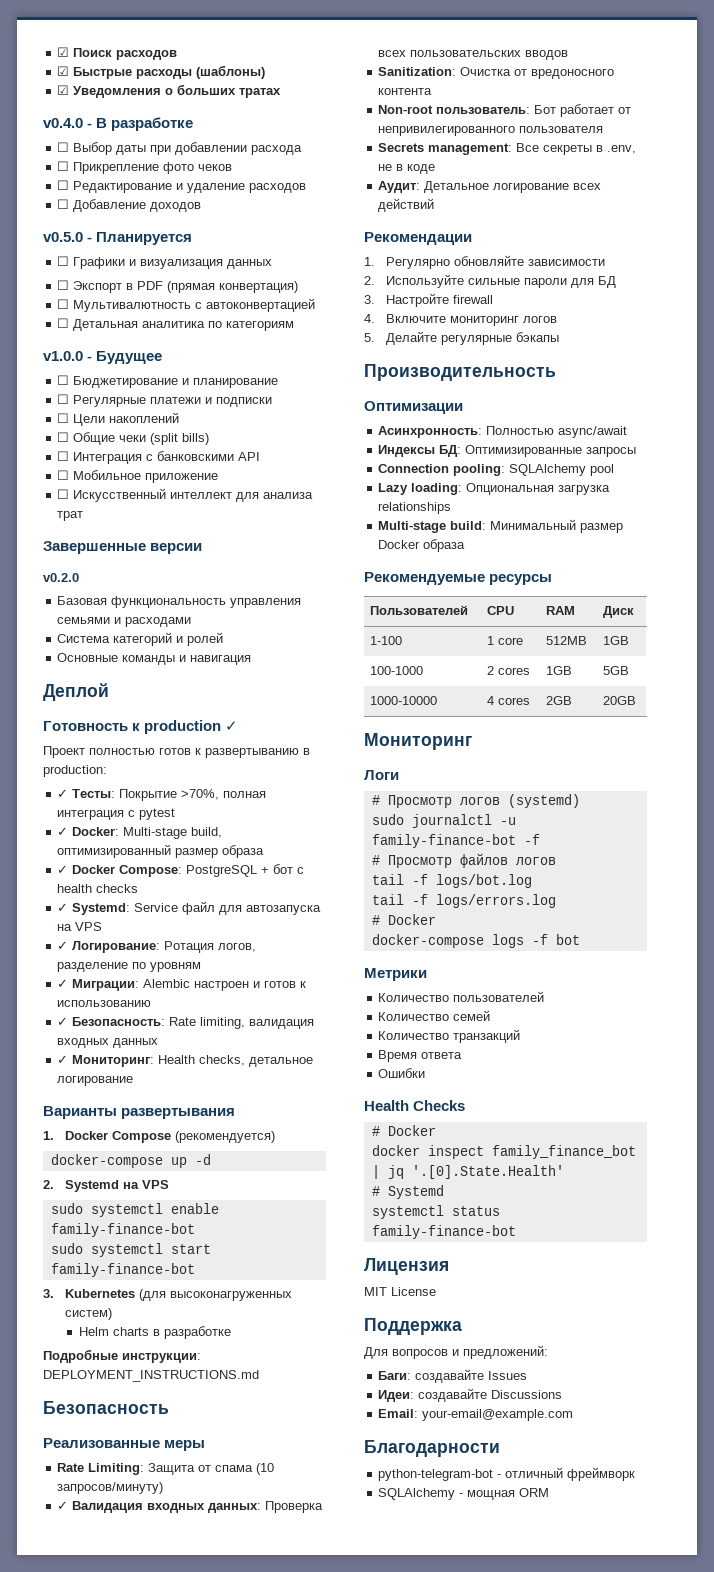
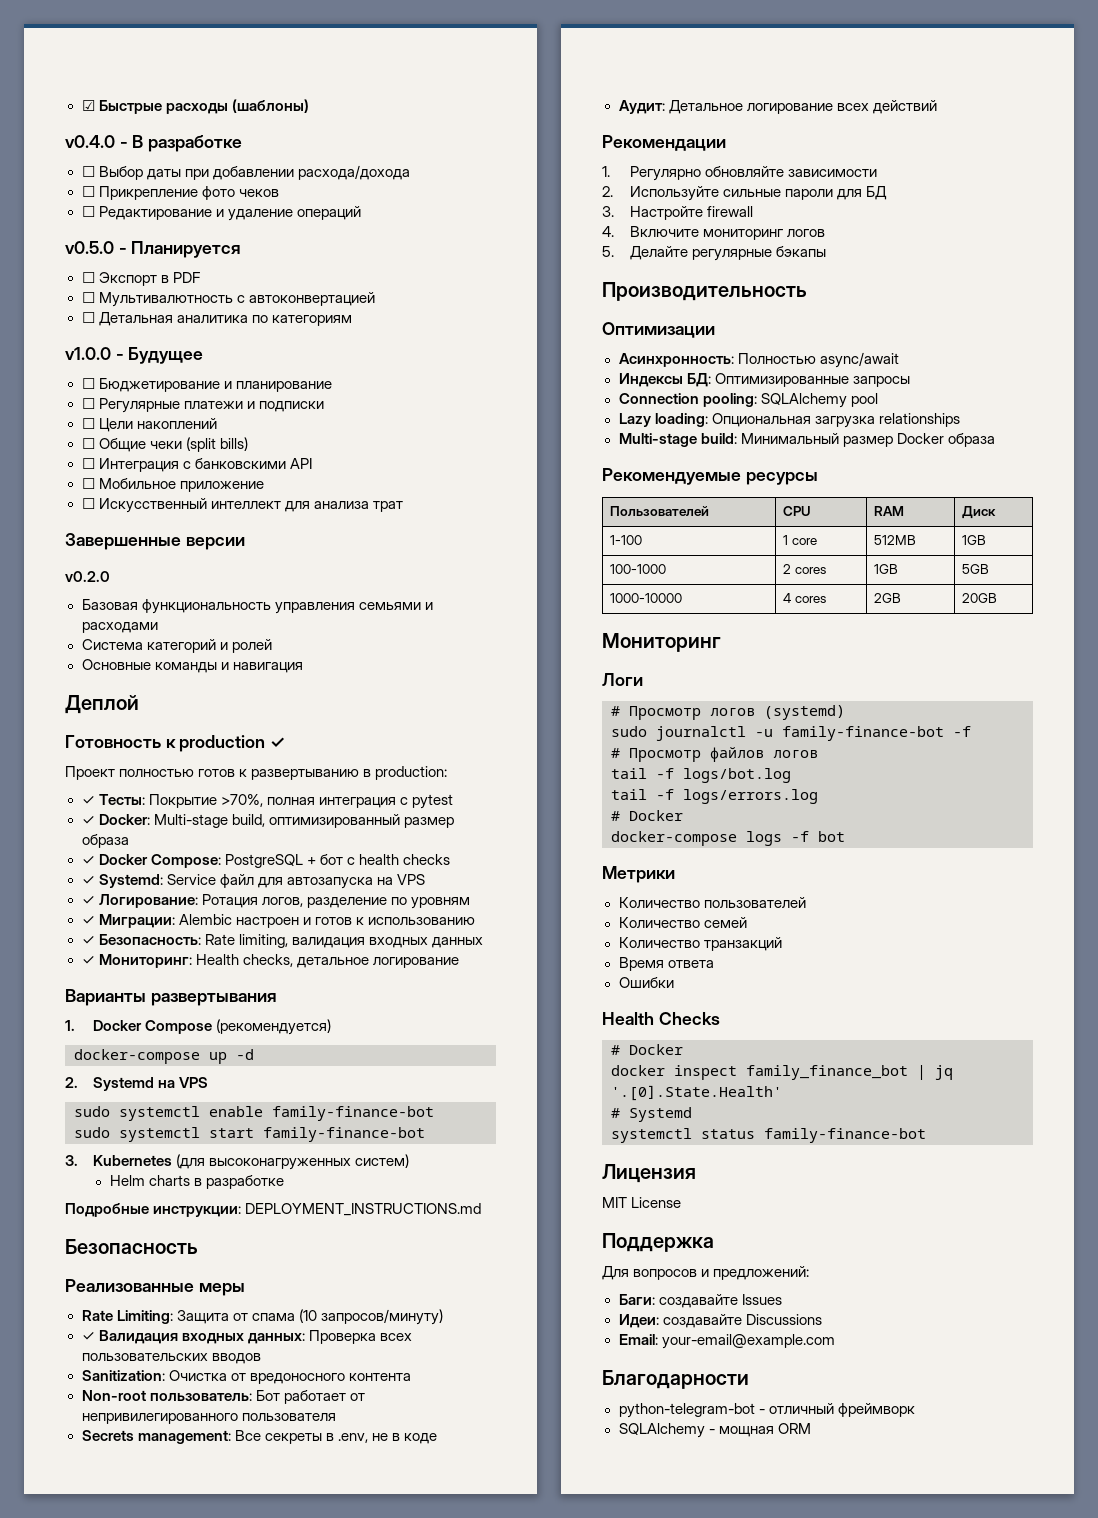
- ☑ Поиск расходов
- ☑ Уведомления о больших тратах
- ☐ Выбор даты при добавлении расхода
+ ☐ Выбор даты при добавлении расхода/дохода
- ☐ Редактирование и удаление расходов
- ☐ Добавление доходов
+ ☐ Редактирование и удаление операций
- ☐ Графики и визуализация данных
- ☐ Экспорт в PDF (прямая конвертация)
+ ☐ Экспорт в PDF

